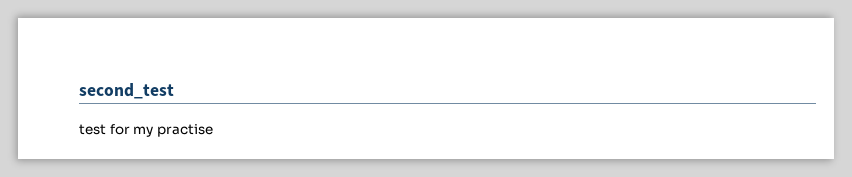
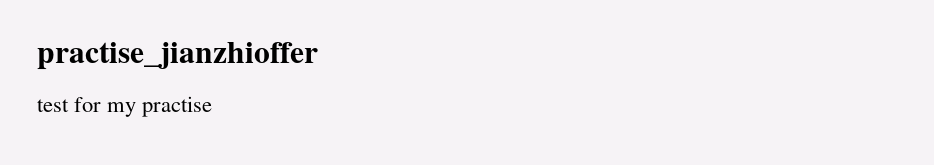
- second_test
+ practise_jianzhioffer

